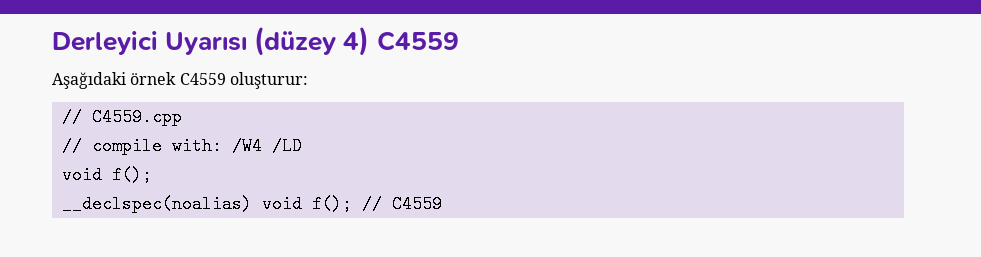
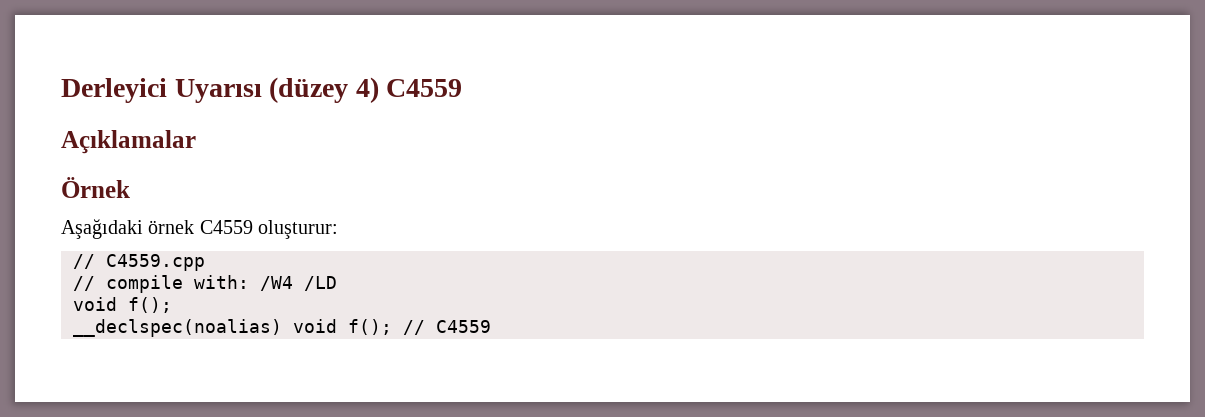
+ Açıklamalar
+ Örnek

